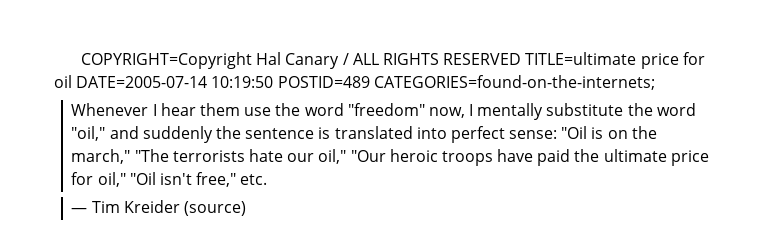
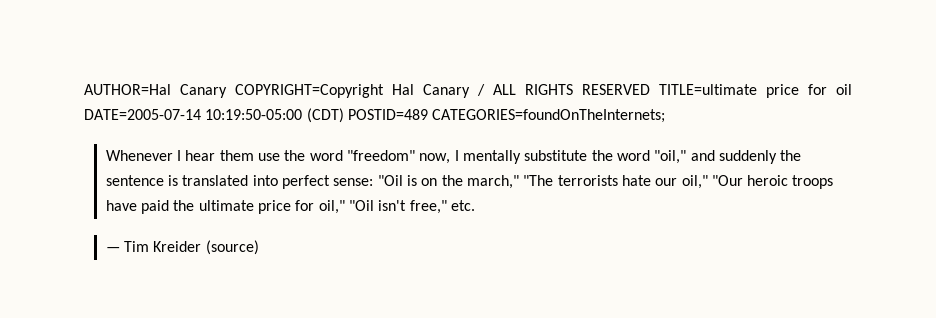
- COPYRIGHT=Copyright Hal Canary / ALL RIGHTS RESERVED TITLE=ultimate price for oil DATE=2005-07-14 10:19:50 POSTID=489 CATEGORIES=found-on-the-internets;
+ AUTHOR=Hal Canary COPYRIGHT=Copyright Hal Canary / ALL RIGHTS RESERVED TITLE=ultimate price for oil DATE=2005-07-14 10:19:50-05:00 (CDT) POSTID=489 CATEGORIES=foundOnTheInternets;

